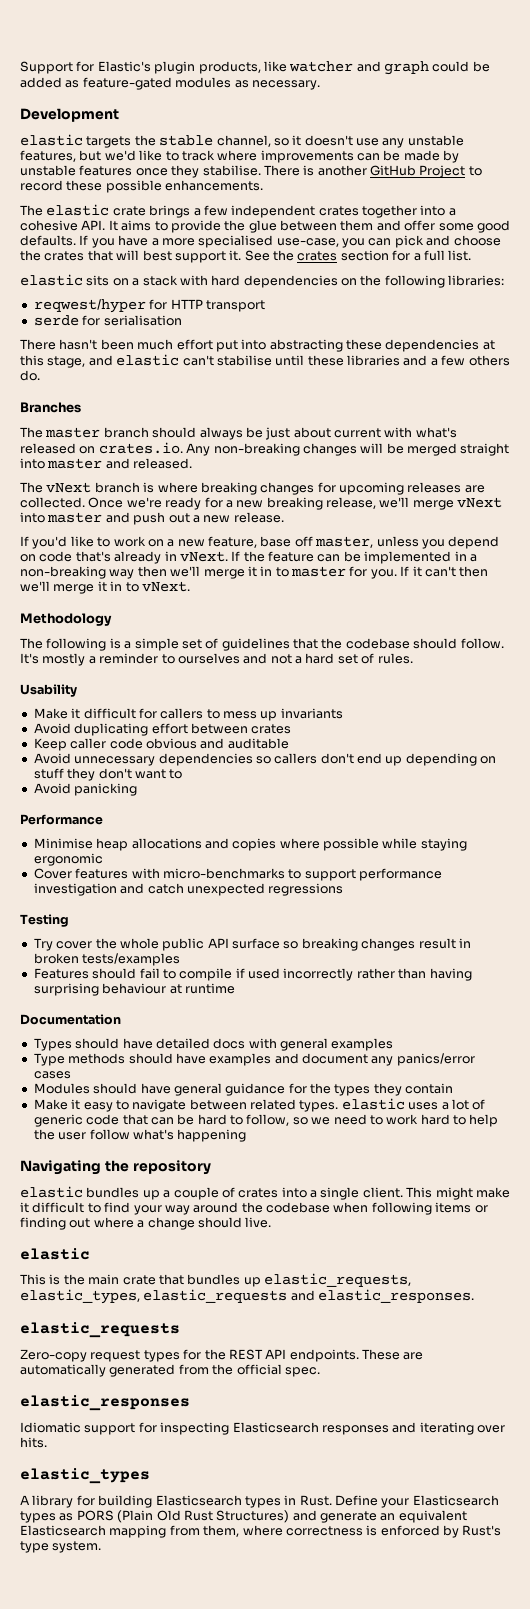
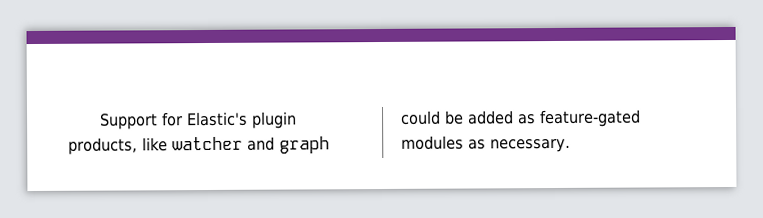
- Development
- elastic targets the stable channel, so it doesn't use any unstable features, but we'd like to track where improvements can be made by unstable features once they stabilise. There is another GitHub Project to record these possible enhancements.
- The elastic crate brings a few independent crates together into a cohesive API. It aims to provide the glue between them and offer some good defaults. If you have a more specialised use-case, you can pick and choose the crates that will best support it. See the crates section for a full list.
- elastic sits on a stack with hard dependencies on the following libraries:
- reqwest/hyper for HTTP transport
- serde for serialisation
- There hasn't been much effort put into abstracting these dependencies at this stage, and elastic can't stabilise until these libraries and a few others do.
- Branches
- The master branch should always be just about current with what's released on crates.io. Any non-breaking changes will be merged straight into master and released.
- The vNext branch is where breaking changes for upcoming releases are collected. Once we're ready for a new breaking release, we'll merge vNext into master and push out a new release.
- If you'd like to work on a new feature, base off master, unless you depend on code that's already in vNext. If the feature can be implemented in a non-breaking way then we'll merge it in to master for you. If it can't then we'll merge it in to vNext.
- Methodology
- The following is a simple set of guidelines that the codebase should follow. It's mostly a reminder to ourselves and not a hard set of rules.
- Usability
- Make it difficult for callers to mess up invariants
- Avoid duplicating effort between crates
- Keep caller code obvious and auditable
- Avoid unnecessary dependencies so callers don't end up depending on stuff they don't want to
- Avoid panicking
- Performance
- Minimise heap allocations and copies where possible while staying ergonomic
- Cover features with micro-benchmarks to support performance investigation and catch unexpected regressions
- Testing
- Try cover the whole public API surface so breaking changes result in broken tests/examples
- Features should fail to compile if used incorrectly rather than having surprising behaviour at runtime
- Documentation
- Types should have detailed docs with general examples
- Type methods should have examples and document any panics/error cases
- Modules should have general guidance for the types they contain
- Make it easy to navigate between related types. elastic uses a lot of generic code that can be hard to follow, so we need to work hard to help the user follow what's happening
- Navigating the repository
- elastic bundles up a couple of crates into a single client. This might make it difficult to find your way around the codebase when following items or finding out where a change should live.
- elastic
- This is the main crate that bundles up elastic_requests, elastic_types, elastic_requests and elastic_responses.
- elastic_requests
- Zero-copy request types for the REST API endpoints. These are automatically generated from the official spec.
- elastic_responses
- Idiomatic support for inspecting Elasticsearch responses and iterating over hits.
- elastic_types
- A library for building Elasticsearch types in Rust. Define your Elasticsearch types as PORS (Plain Old Rust Structures) and generate an equivalent Elasticsearch mapping from them, where correctness is enforced by Rust's type system.

